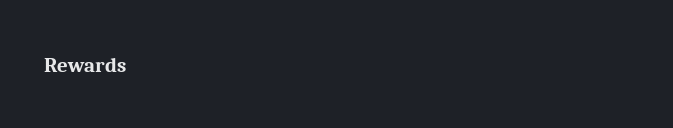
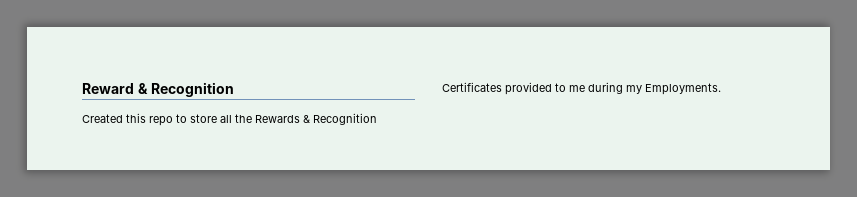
- Rewards
+ Reward & Recognition
+ Created this repo to store all the Rewards & Recognition Certificates provided to me during my Employments.

